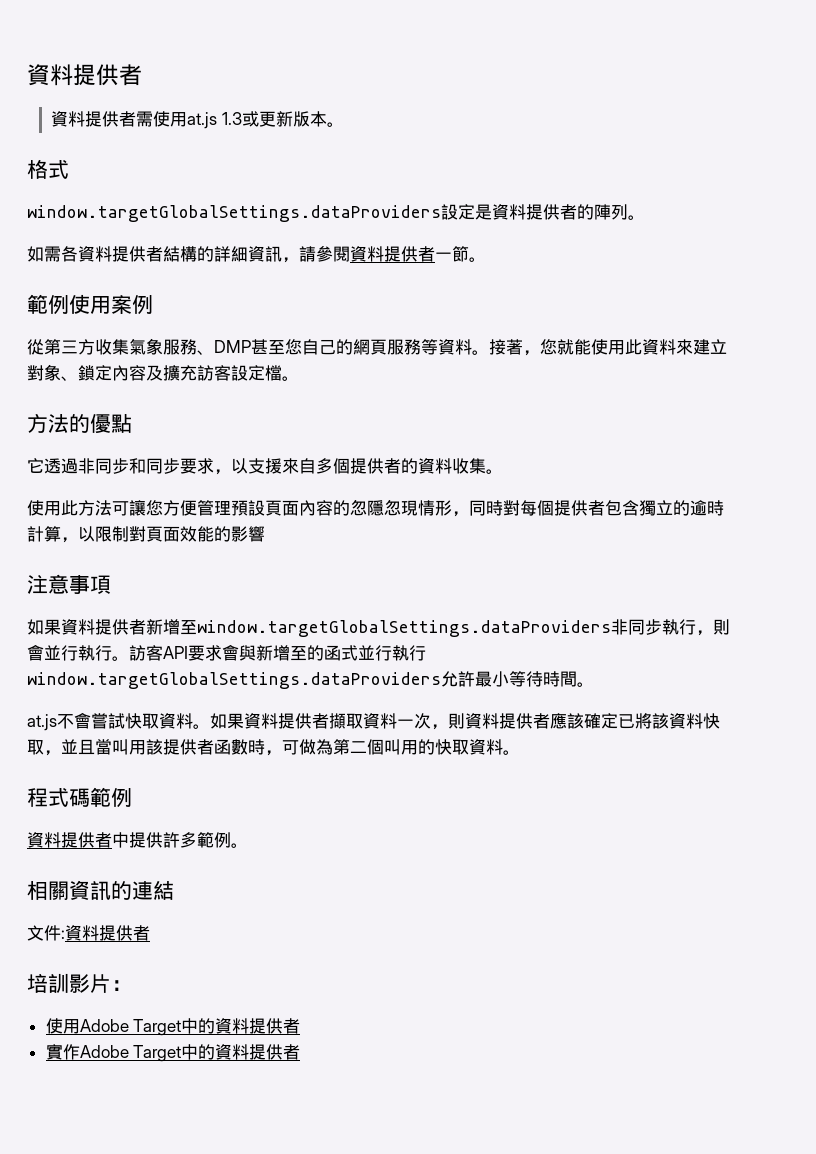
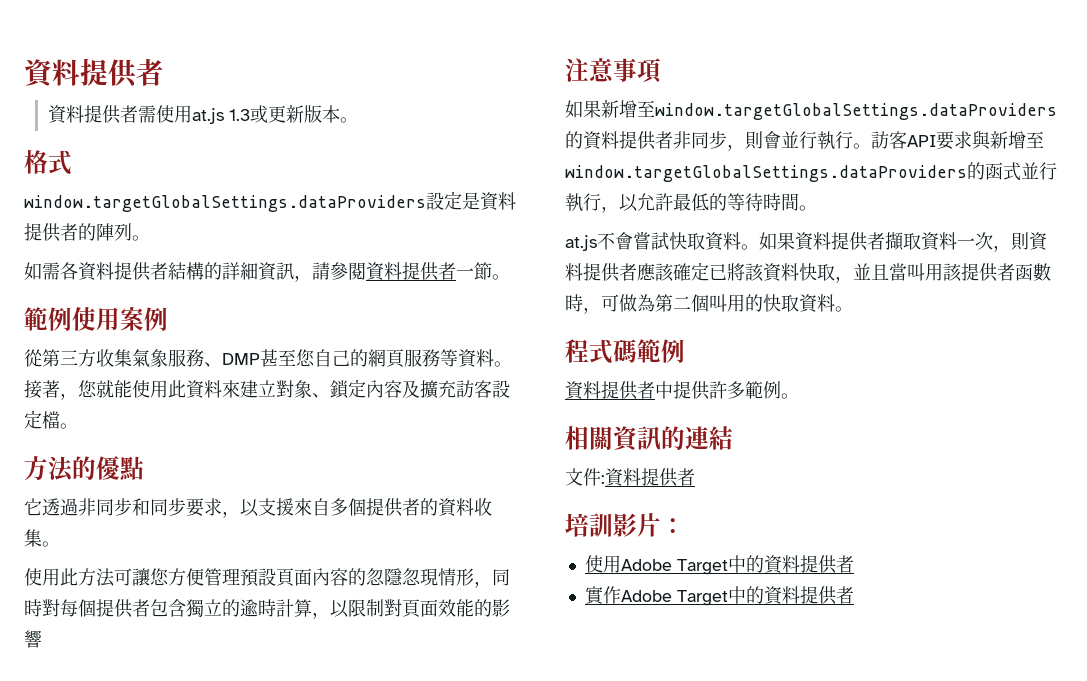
- 如果資料提供者新增至window.targetGlobalSettings.dataProviders非同步執行，則會並行執行。
+ 如果新增至window.targetGlobalSettings.dataProviders的資料提供者非同步，則會並行執行。
- 訪客API要求會與新增至的函式並行執行window.targetGlobalSettings.dataProviders允許最小等待時間。
+ 訪客API要求與新增至window.targetGlobalSettings.dataProviders的函式並行執行，以允許最低的等待時間。

